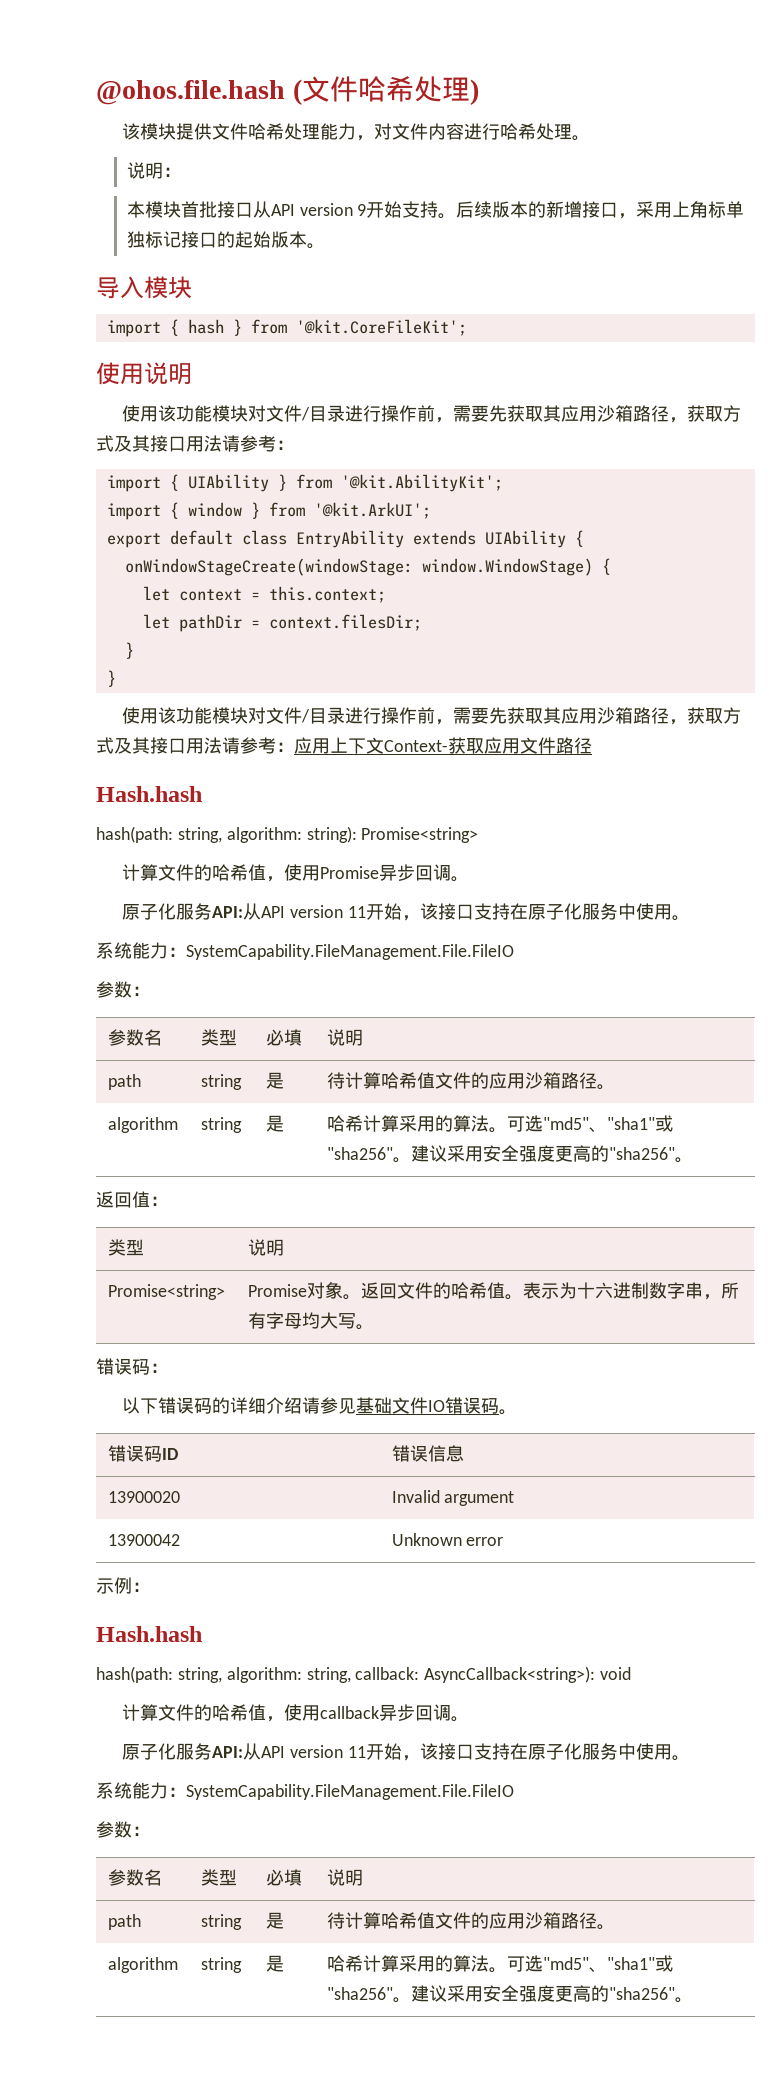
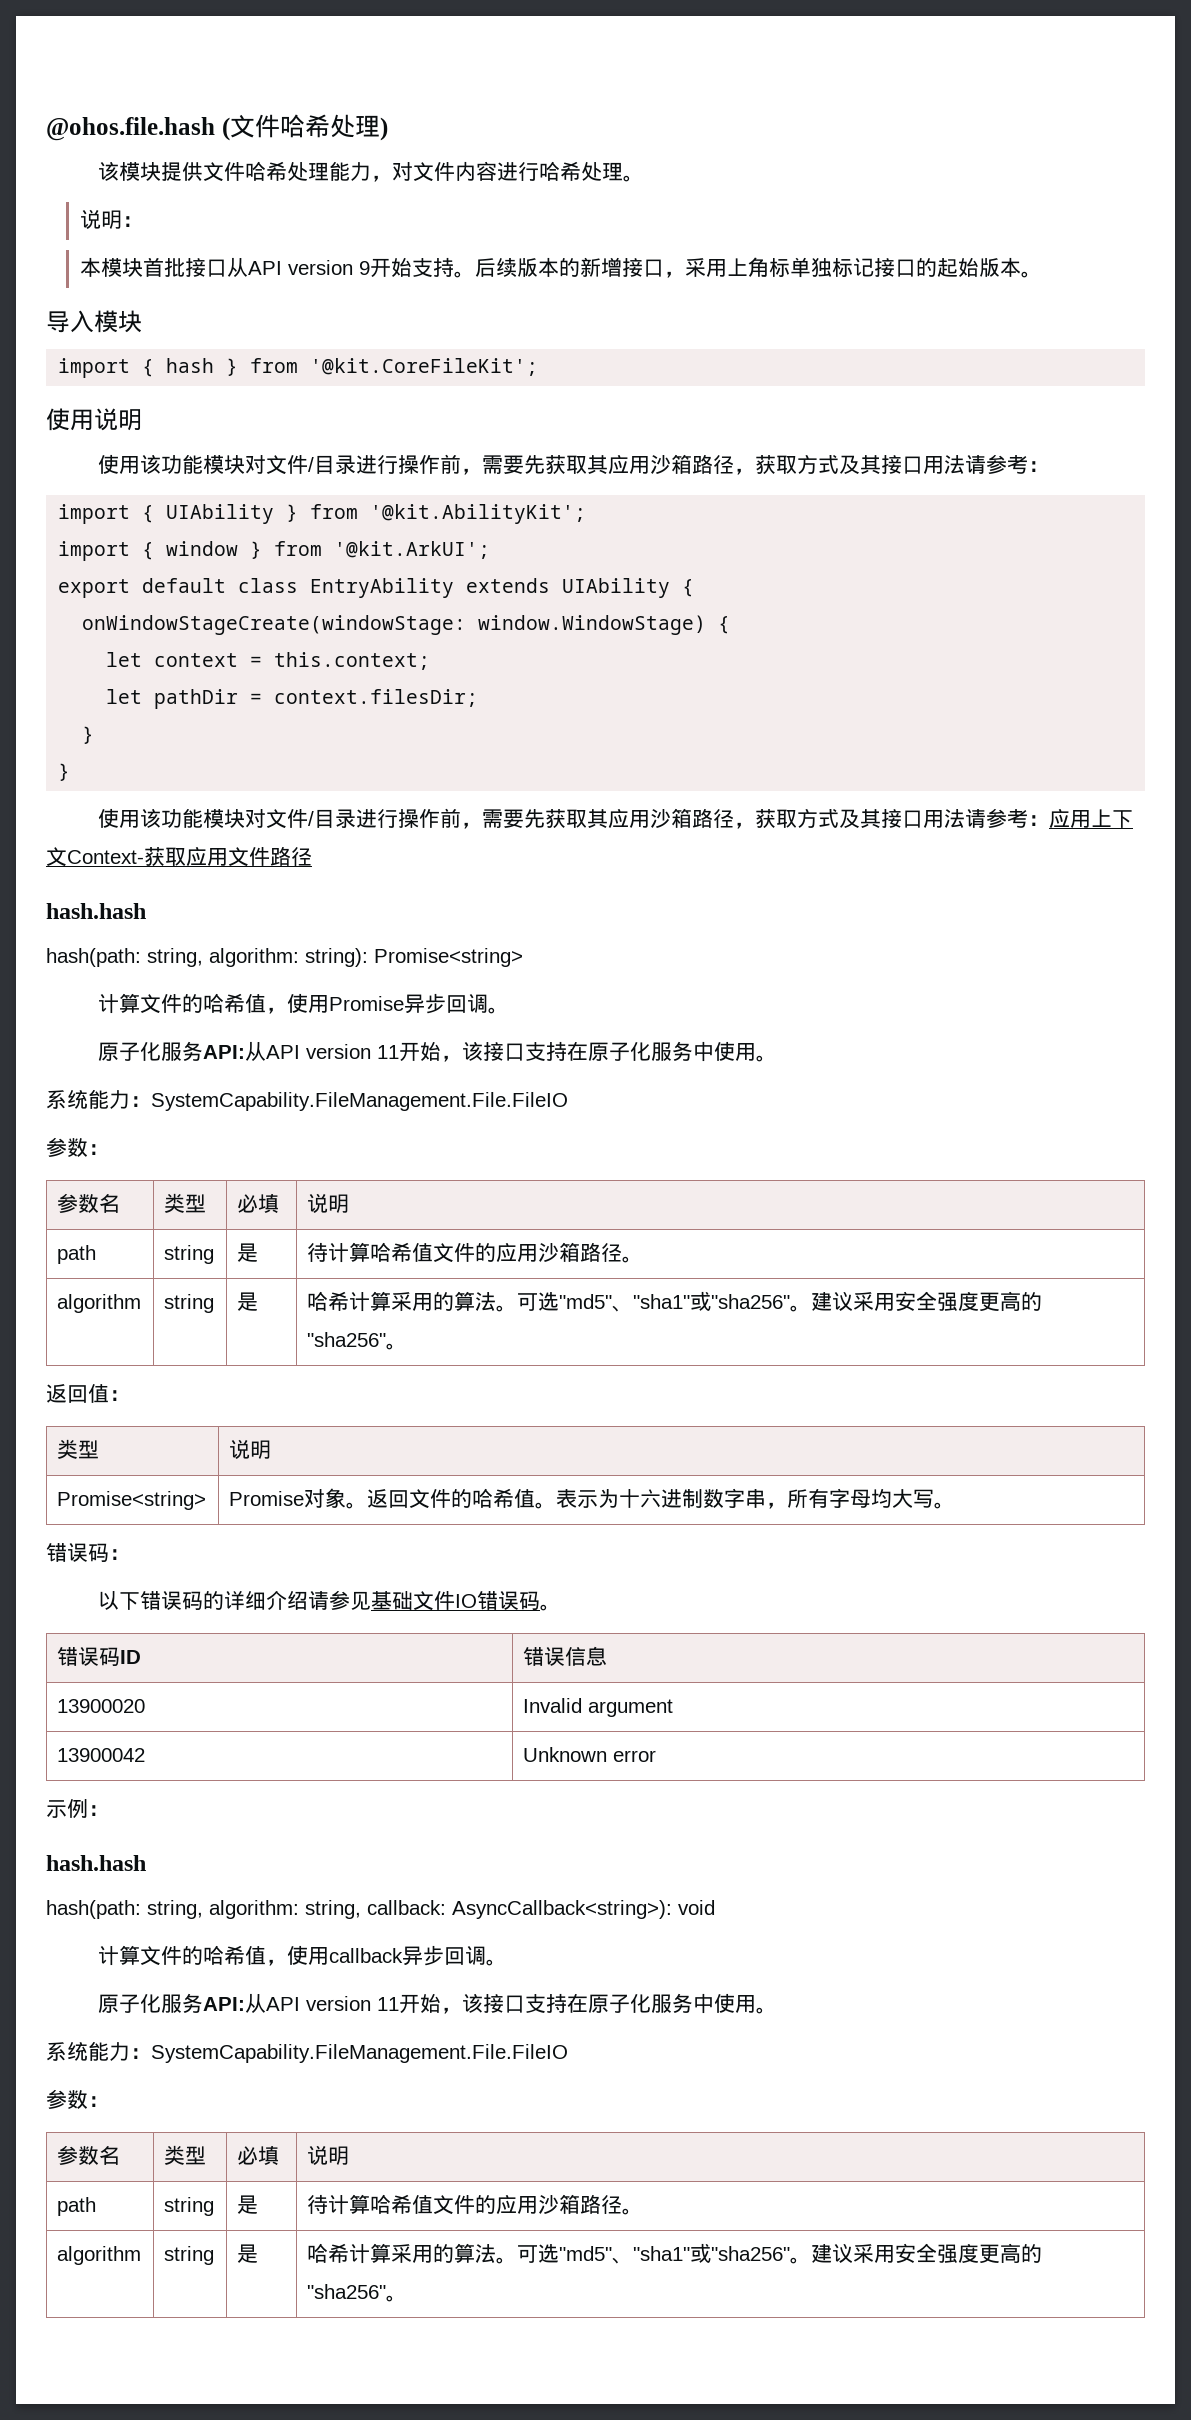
  使用该功能模块对文件/目录进行操作前，需要先获取其应用沙箱路径，获取方式及其接口用法请参考：应用上下文Context-获取应用文件路径
- Hash.hash
+ hash.hash
  示例：
- Hash.hash
+ hash.hash

